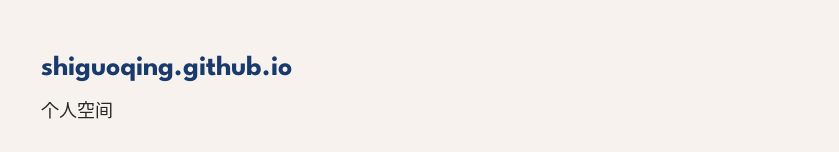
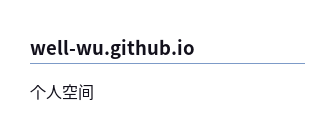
- shiguoqing.github.io
+ well-wu.github.io

